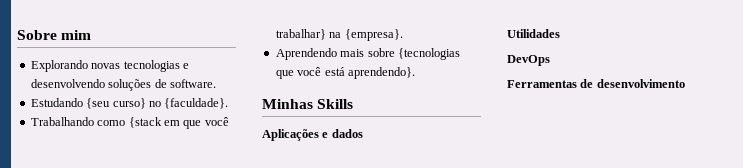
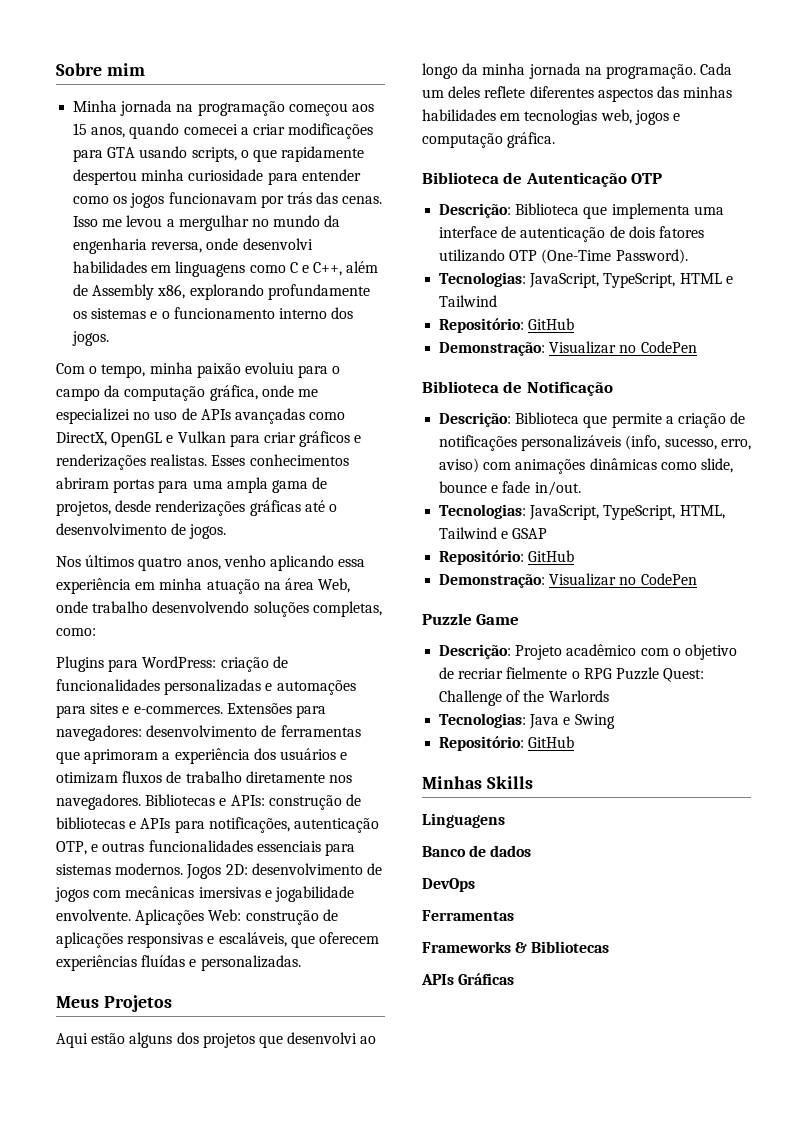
- Explorando novas tecnologias e desenvolvendo soluções de software.
- Estudando {seu curso} no {faculdade}.
- Trabalhando como {stack em que você trabalhar} na {empresa}.
- Aprendendo mais sobre {tecnologias que você está aprendendo}.
+ Minha jornada na programação começou aos 15 anos, quando comecei a criar modificações para GTA usando scripts, o que rapidamente despertou minha curiosidade para entender como os jogos funcionavam por trás das cenas. Isso me levou a mergulhar no mundo da engenharia reversa, onde desenvolvi habilidades em linguagens como C e C++, além de Assembly x86, explorando profundamente os sistemas e o funcionamento interno dos jogos.
+ Com o tempo, minha paixão evoluiu para o campo da computação gráfica, onde me especializei no uso de APIs avançadas como DirectX, OpenGL e Vulkan para criar gráficos e renderizações realistas. Esses conhecimentos abriram portas para uma ampla gama de projetos, desde renderizações gráficas até o desenvolvimento de jogos.
+ Nos últimos quatro anos, venho aplicando essa experiência em minha atuação na área Web, onde trabalho desenvolvendo soluções completas, como:
+ Plugins para WordPress: criação de funcionalidades personalizadas e automações para sites e e-commerces. Extensões para navegadores: desenvolvimento de ferramentas que aprimoram a experiência dos usuários e otimizam fluxos de trabalho diretamente nos navegadores. Bibliotecas e APIs: construção de bibliotecas e APIs para notificações, autenticação OTP, e outras funcionalidades essenciais para sistemas modernos. Jogos 2D: desenvolvimento de jogos com mecânicas imersivas e jogabilidade envolvente. Aplicações Web: construção de aplicações responsivas e escaláveis, que oferecem experiências fluídas e personalizadas.
+ Meus Projetos
+ Aqui estão alguns dos projetos que desenvolvi ao longo da minha jornada na programação. Cada um deles reflete diferentes aspectos das minhas habilidades em tecnologias web, jogos e computação gráfica.
+ Biblioteca de Autenticação OTP
+ Descrição: Biblioteca que implementa uma interface de autenticação de dois fatores utilizando OTP (One-Time Password).
+ Tecnologias: JavaScript, TypeScript, HTML e Tailwind
+ Repositório: GitHub
+ Demonstração: Visualizar no CodePen
+ Biblioteca de Notificação
+ Descrição: Biblioteca que permite a criação de notificações personalizáveis (info, sucesso, erro, aviso) com animações dinâmicas como slide, bounce e fade in/out.
+ Tecnologias: JavaScript, TypeScript, HTML, Tailwind e GSAP
+ Repositório: GitHub
+ Demonstração: Visualizar no CodePen
+ Puzzle Game
+ Descrição: Projeto acadêmico com o objetivo de recriar fielmente o RPG Puzzle Quest: Challenge of the Warlords
+ Tecnologias: Java e Swing
+ Repositório: GitHub
- Aplicações e dados
+ Linguagens
+ Banco de dados
- Utilidades
- Ferramentas de desenvolvimento
+ Ferramentas
+ Frameworks & Bibliotecas
+ APIs Gráficas

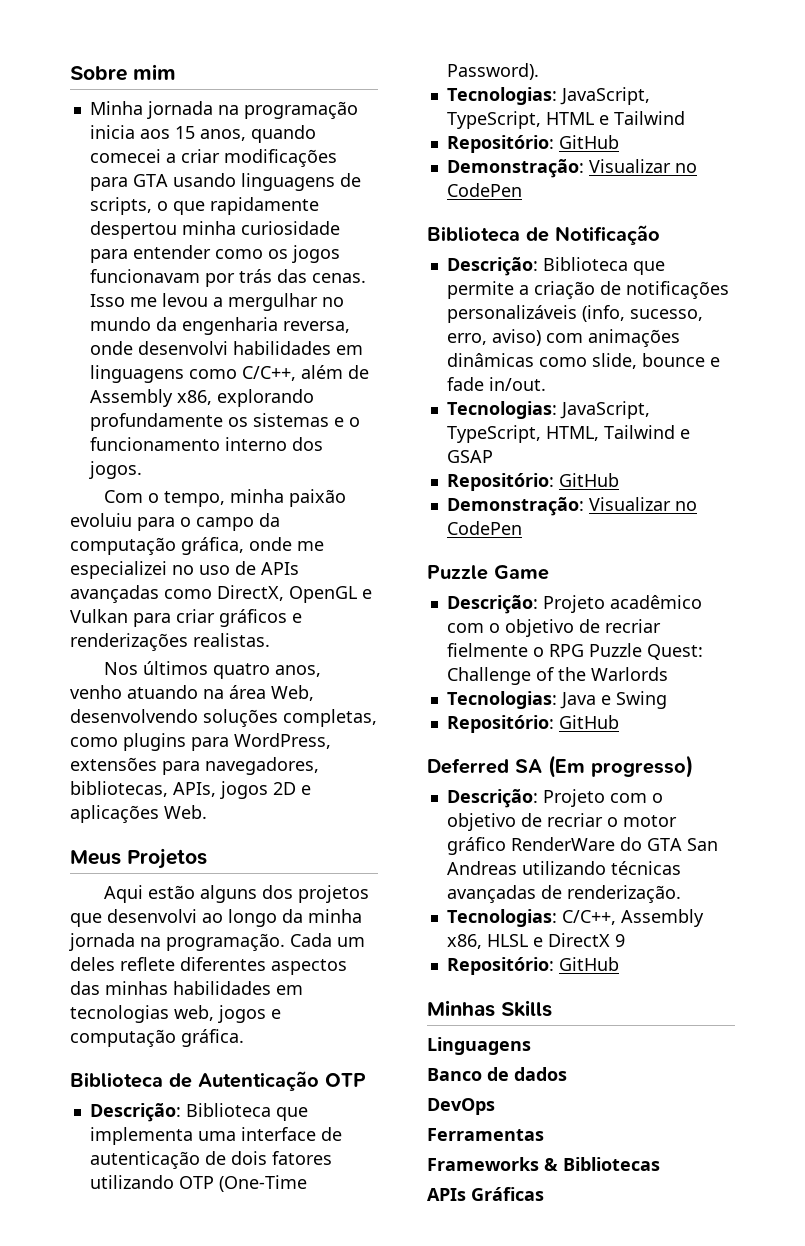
- Minha jornada na programação começou aos 15 anos, quando comecei a criar modificações para GTA usando scripts, o que rapidamente despertou minha curiosidade para entender como os jogos funcionavam por trás das cenas.
+ Minha jornada na programação inicia aos 15 anos, quando comecei a criar modificações para GTA usando linguagens de scripts, o que rapidamente despertou minha curiosidade para entender como os jogos funcionavam por trás das cenas.
- Isso me levou a mergulhar no mundo da engenharia reversa, onde desenvolvi habilidades em linguagens como C e C++, além de Assembly x86, explorando profundamente os sistemas e o funcionamento interno dos jogos.
+ Isso me levou a mergulhar no mundo da engenharia reversa, onde desenvolvi habilidades em linguagens como C/C++, além de Assembly x86, explorando profundamente os sistemas e o funcionamento interno dos jogos.
- Esses conhecimentos abriram portas para uma ampla gama de projetos, desde renderizações gráficas até o desenvolvimento de jogos.
- Nos últimos quatro anos, venho aplicando essa experiência em minha atuação na área Web, onde trabalho desenvolvendo soluções completas, como:
- Plugins para WordPress: criação de funcionalidades personalizadas e automações para sites e e-commerces. Extensões para navegadores: desenvolvimento de ferramentas que aprimoram a experiência dos usuários e otimizam fluxos de trabalho diretamente nos navegadores. Bibliotecas e APIs: construção de bibliotecas e APIs para notificações, autenticação OTP, e outras funcionalidades essenciais para sistemas modernos. Jogos 2D: desenvolvimento de jogos com mecânicas imersivas e jogabilidade envolvente. Aplicações Web: construção de aplicações responsivas e escaláveis, que oferecem experiências fluídas e personalizadas.
+ Nos últimos quatro anos, venho atuando na área Web, desenvolvendo soluções completas, como plugins para WordPress, extensões para navegadores, bibliotecas, APIs, jogos 2D e aplicações Web.
+ Deferred SA (Em progresso)
+ Descrição: Projeto com o objetivo de recriar o motor gráfico RenderWare do GTA San Andreas utilizando técnicas avançadas de renderização.
+ Tecnologias: C/C++, Assembly x86, HLSL e DirectX 9
+ Repositório: GitHub

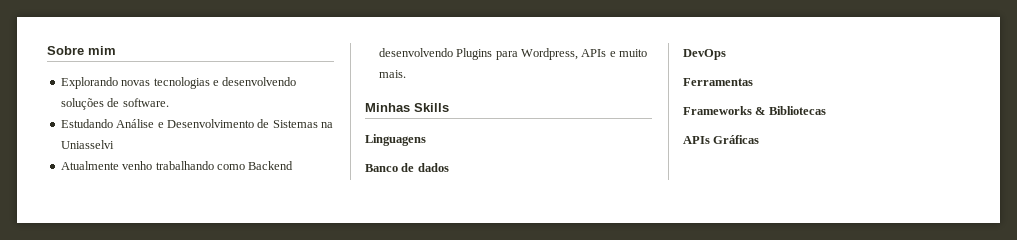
- Minha jornada na programação inicia aos 15 anos, quando comecei a criar modificações para GTA usando linguagens de scripts, o que rapidamente despertou minha curiosidade para entender como os jogos funcionavam por trás das cenas. Isso me levou a mergulhar no mundo da engenharia reversa, onde desenvolvi habilidades em linguagens como C/C++, além de Assembly x86, explorando profundamente os sistemas e o funcionamento interno dos jogos.
- Com o tempo, minha paixão evoluiu para o campo da computação gráfica, onde me especializei no uso de APIs avançadas como DirectX, OpenGL e Vulkan para criar gráficos e renderizações realistas.
- Nos últimos quatro anos, venho atuando na área Web, desenvolvendo soluções completas, como plugins para WordPress, extensões para navegadores, bibliotecas, APIs, jogos 2D e aplicações Web.
- Meus Projetos
- Aqui estão alguns dos projetos que desenvolvi ao longo da minha jornada na programação. Cada um deles reflete diferentes aspectos das minhas habilidades em tecnologias web, jogos e computação gráfica.
- Biblioteca de Autenticação OTP
- Descrição: Biblioteca que implementa uma interface de autenticação de dois fatores utilizando OTP (One-Time Password).
- Tecnologias: JavaScript, TypeScript, HTML e Tailwind
- Repositório: GitHub
- Demonstração: Visualizar no CodePen
- Biblioteca de Notificação
- Descrição: Biblioteca que permite a criação de notificações personalizáveis (info, sucesso, erro, aviso) com animações dinâmicas como slide, bounce e fade in/out.
- Tecnologias: JavaScript, TypeScript, HTML, Tailwind e GSAP
- Repositório: GitHub
- Demonstração: Visualizar no CodePen
- Puzzle Game
- Descrição: Projeto acadêmico com o objetivo de recriar fielmente o RPG Puzzle Quest: Challenge of the Warlords
- Tecnologias: Java e Swing
- Repositório: GitHub
- Deferred SA (Em progresso)
- Descrição: Projeto com o objetivo de recriar o motor gráfico RenderWare do GTA San Andreas utilizando técnicas avançadas de renderização.
- Tecnologias: C/C++, Assembly x86, HLSL e DirectX 9
- Repositório: GitHub
+ Explorando novas tecnologias e desenvolvendo soluções de software.
+ Estudando Análise e Desenvolvimento de Sistemas na Uniasselvi
+ Atualmente venho trabalhando como Backend desenvolvendo Plugins para Wordpress, APIs e muito mais.

